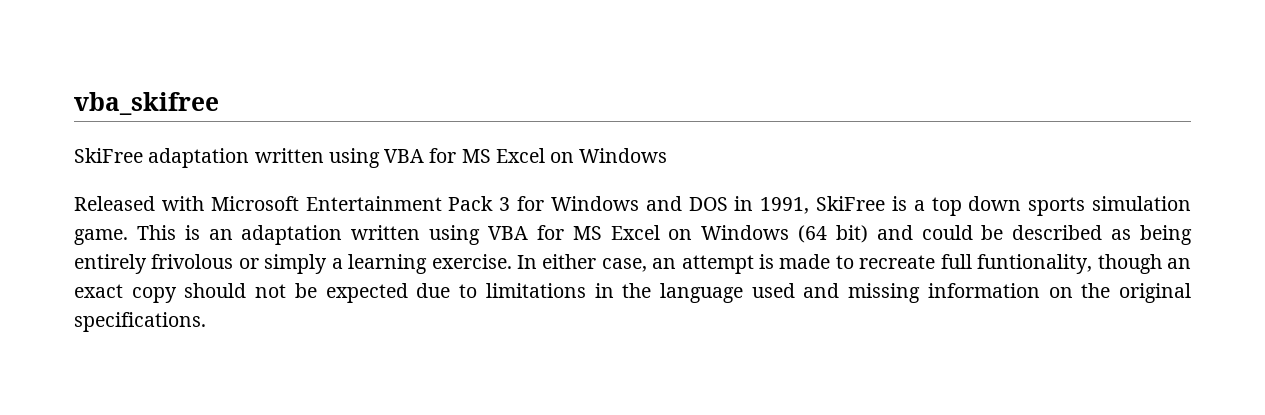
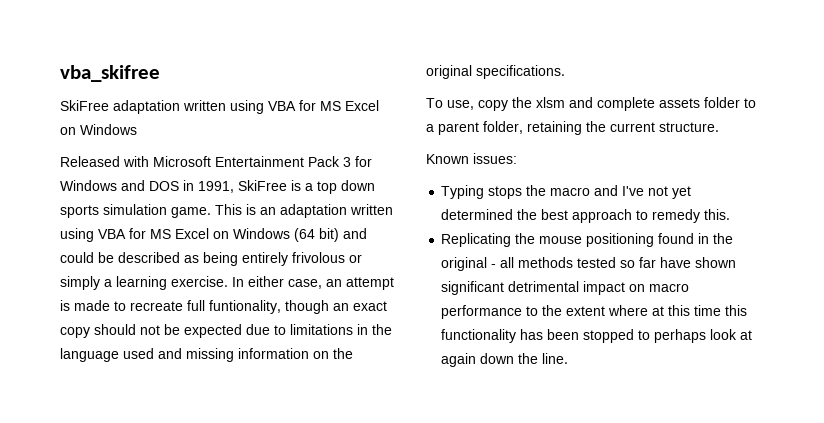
+ To use, copy the xlsm and complete assets folder to a parent folder, retaining the current structure.
+ Known issues:
+ Typing stops the macro and I've not yet determined the best approach to remedy this.
+ Replicating the mouse positioning found in the original - all methods tested so far have shown significant detrimental impact on macro performance to the extent where at this time this functionality has been stopped to perhaps look at again down the line.

